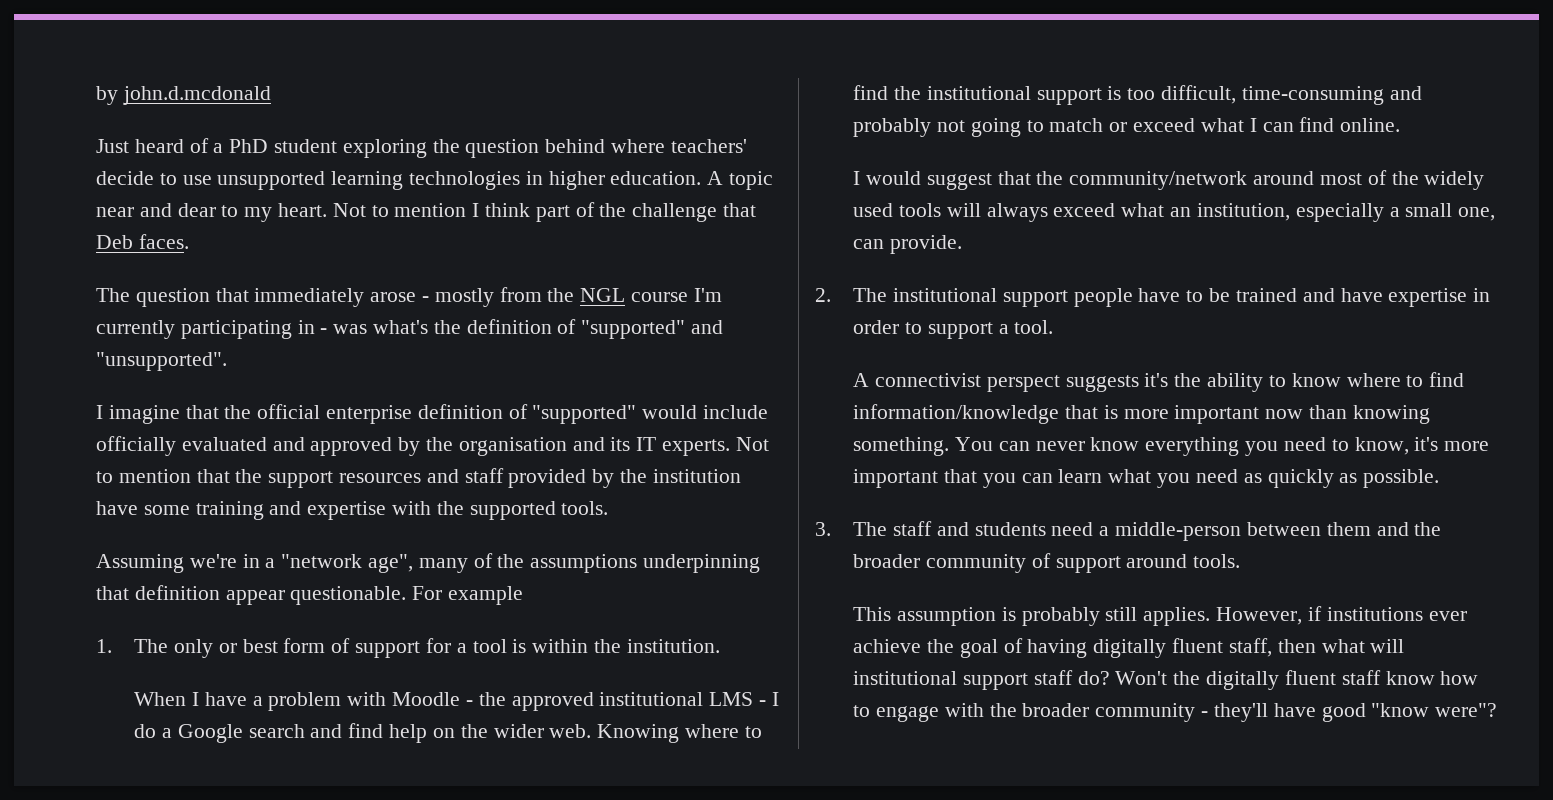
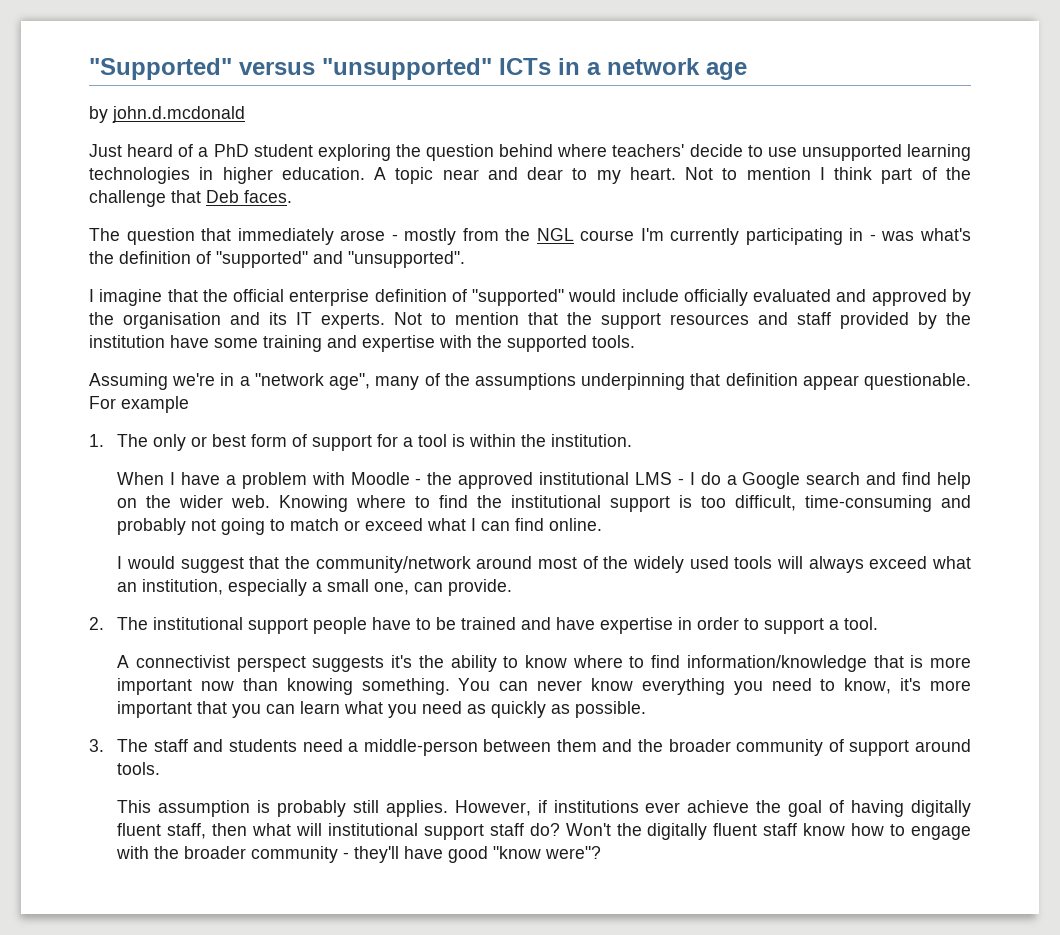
+ "Supported" versus "unsupported" ICTs in a network age

